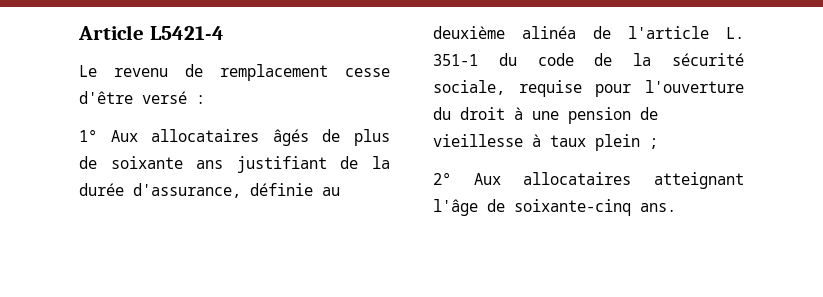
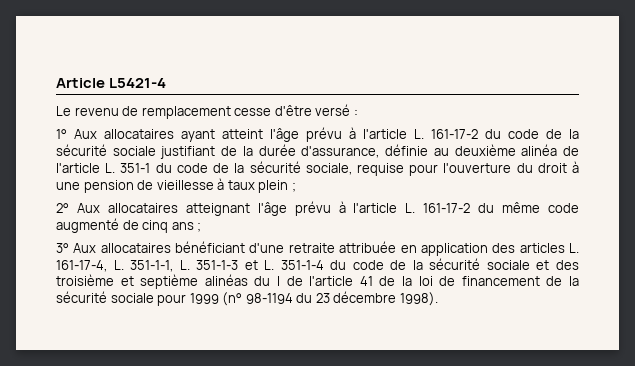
- 1° Aux allocataires âgés de plus de soixante ans justifiant de la durée d'assurance, définie au deuxième alinéa de l'article L. 351-1 du code de la sécurité sociale, requise pour l'ouverture du droit à une pension de vieillesse à taux plein ;
+ 1° Aux allocataires ayant atteint l'âge prévu à l'article L. 161-17-2 du code de la sécurité sociale justifiant de la durée d'assurance, définie au deuxième alinéa de l'article L. 351-1 du code de la sécurité sociale, requise pour l'ouverture du droit à une pension de vieillesse à taux plein ;
- 2° Aux allocataires atteignant l'âge de soixante-cinq ans.
+ 2° Aux allocataires atteignant l'âge prévu à l'article L. 161-17-2 du même code augmenté de cinq ans ;
+ 3° Aux allocataires bénéficiant d'une retraite attribuée en application des articles L. 161-17-4, L. 351-1-1, L. 351-1-3 et L. 351-1-4 du code de la sécurité sociale et des troisième et septième alinéas du I de l'article 41 de la loi de financement de la sécurité sociale pour 1999 (n° 98-1194 du 23 décembre 1998).

